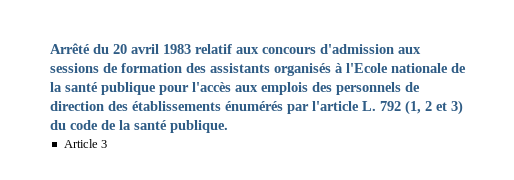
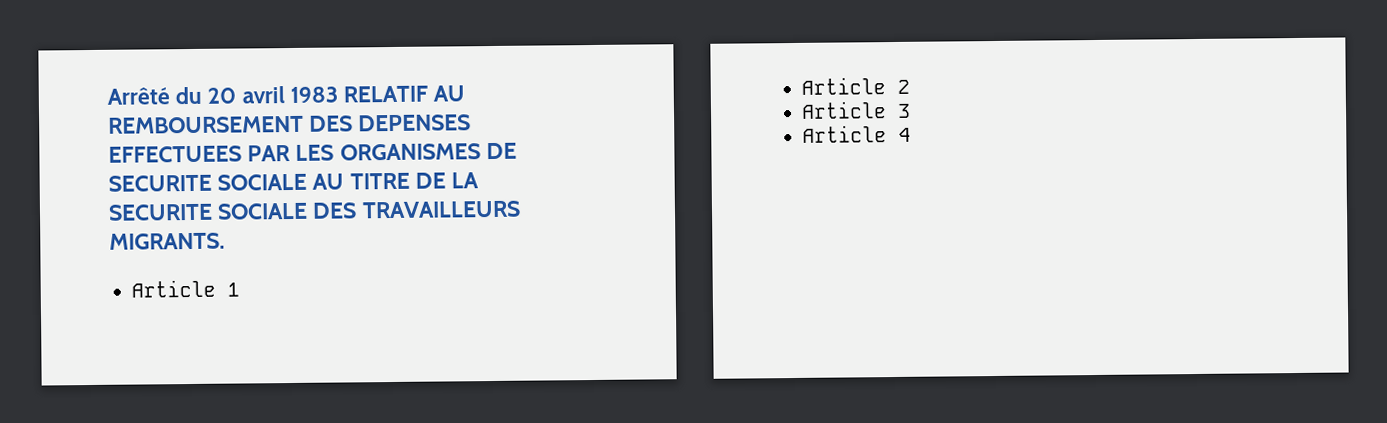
- Arrêté du 20 avril 1983 relatif aux concours d'admission aux sessions de formation des assistants organisés à l'Ecole nationale de la santé publique pour l'accès aux emplois des personnels de direction des établissements énumérés par l'article L. 792 (1, 2 et 3) du code de la santé publique.
+ Arrêté du 20 avril 1983 RELATIF AU REMBOURSEMENT DES DEPENSES EFFECTUEES PAR LES ORGANISMES DE SECURITE SOCIALE AU TITRE DE LA SECURITE SOCIALE DES TRAVAILLEURS MIGRANTS.
+ Article 1
+ Article 2
+ Article 4

